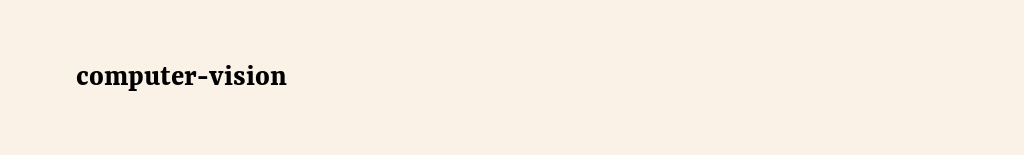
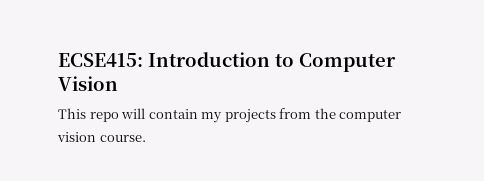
- computer-vision
+ ECSE415: Introduction to Computer Vision
+ This repo will contain my projects from the computer vision course.

